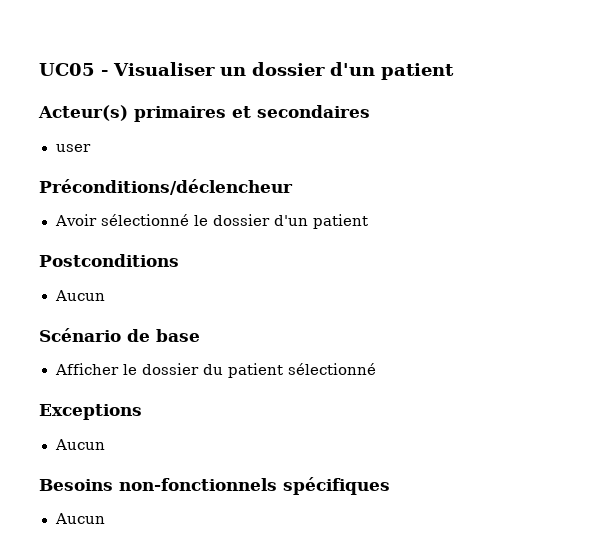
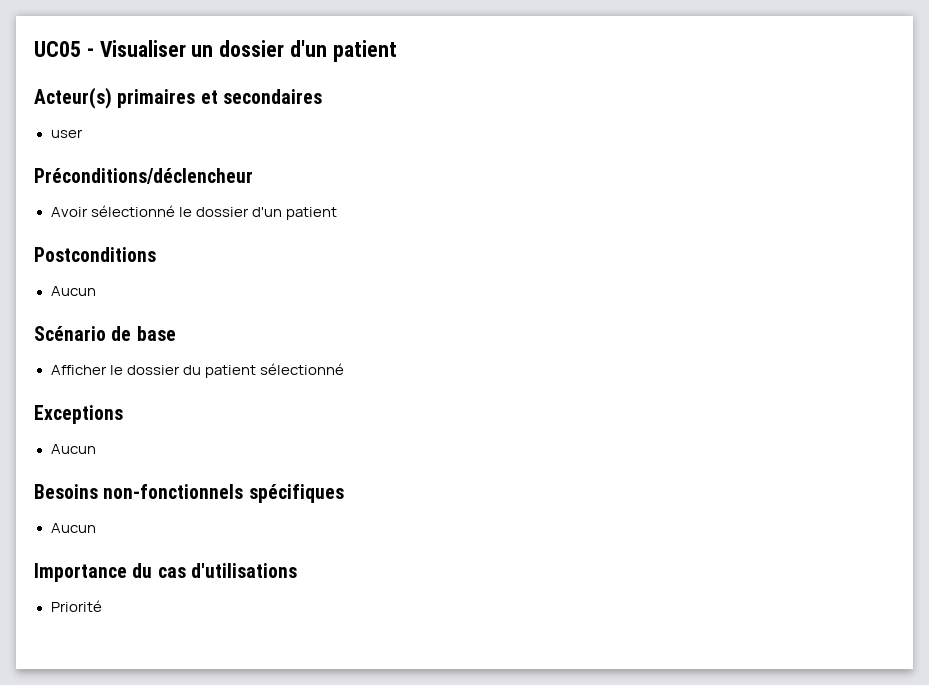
+ Importance du cas d'utilisations
+ Priorité

